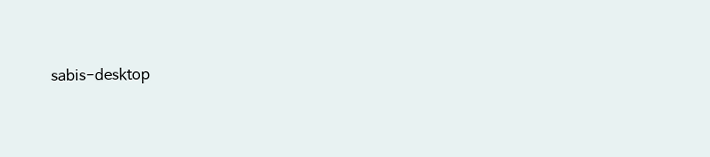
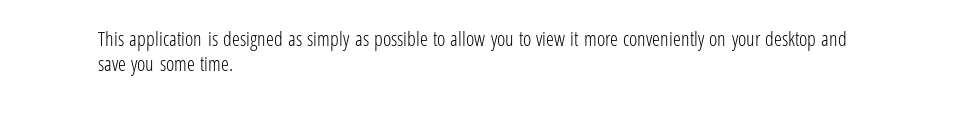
- sabis-desktop
+ This application is designed as simply as possible to allow you to view it more conveniently on your desktop and save you some time.

